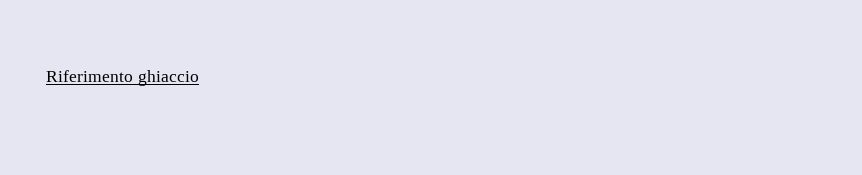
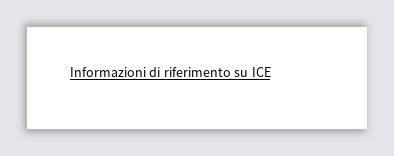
- Riferimento ghiaccio
+ Informazioni di riferimento su ICE

